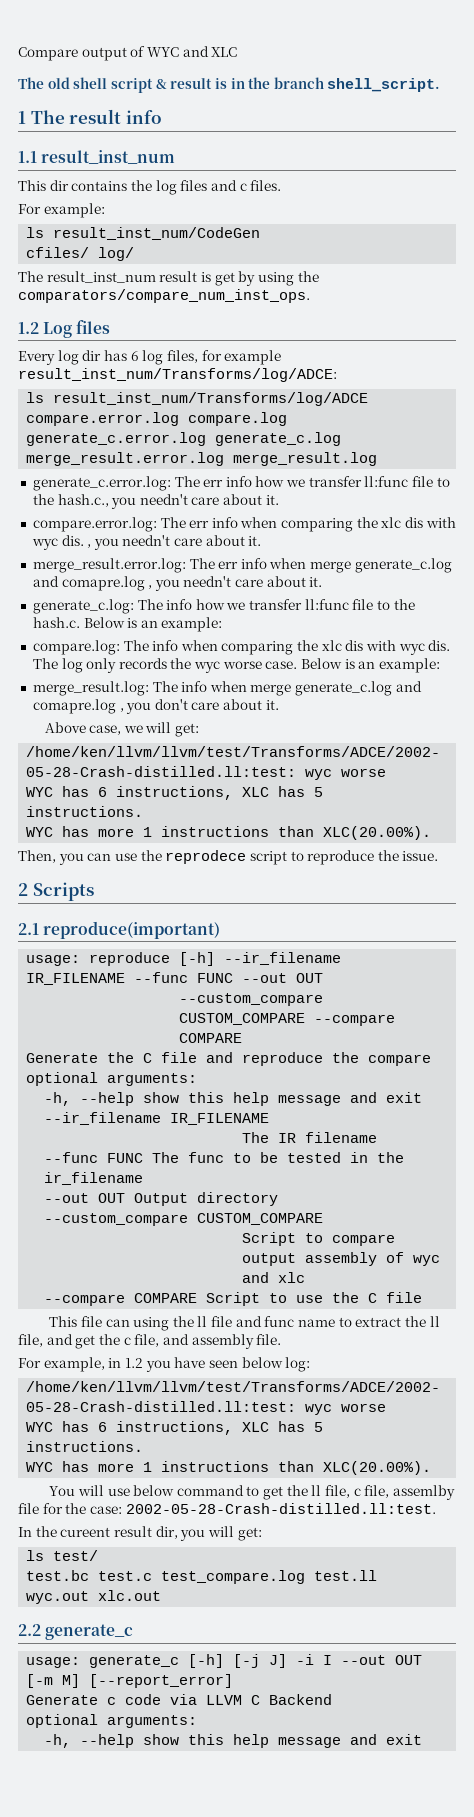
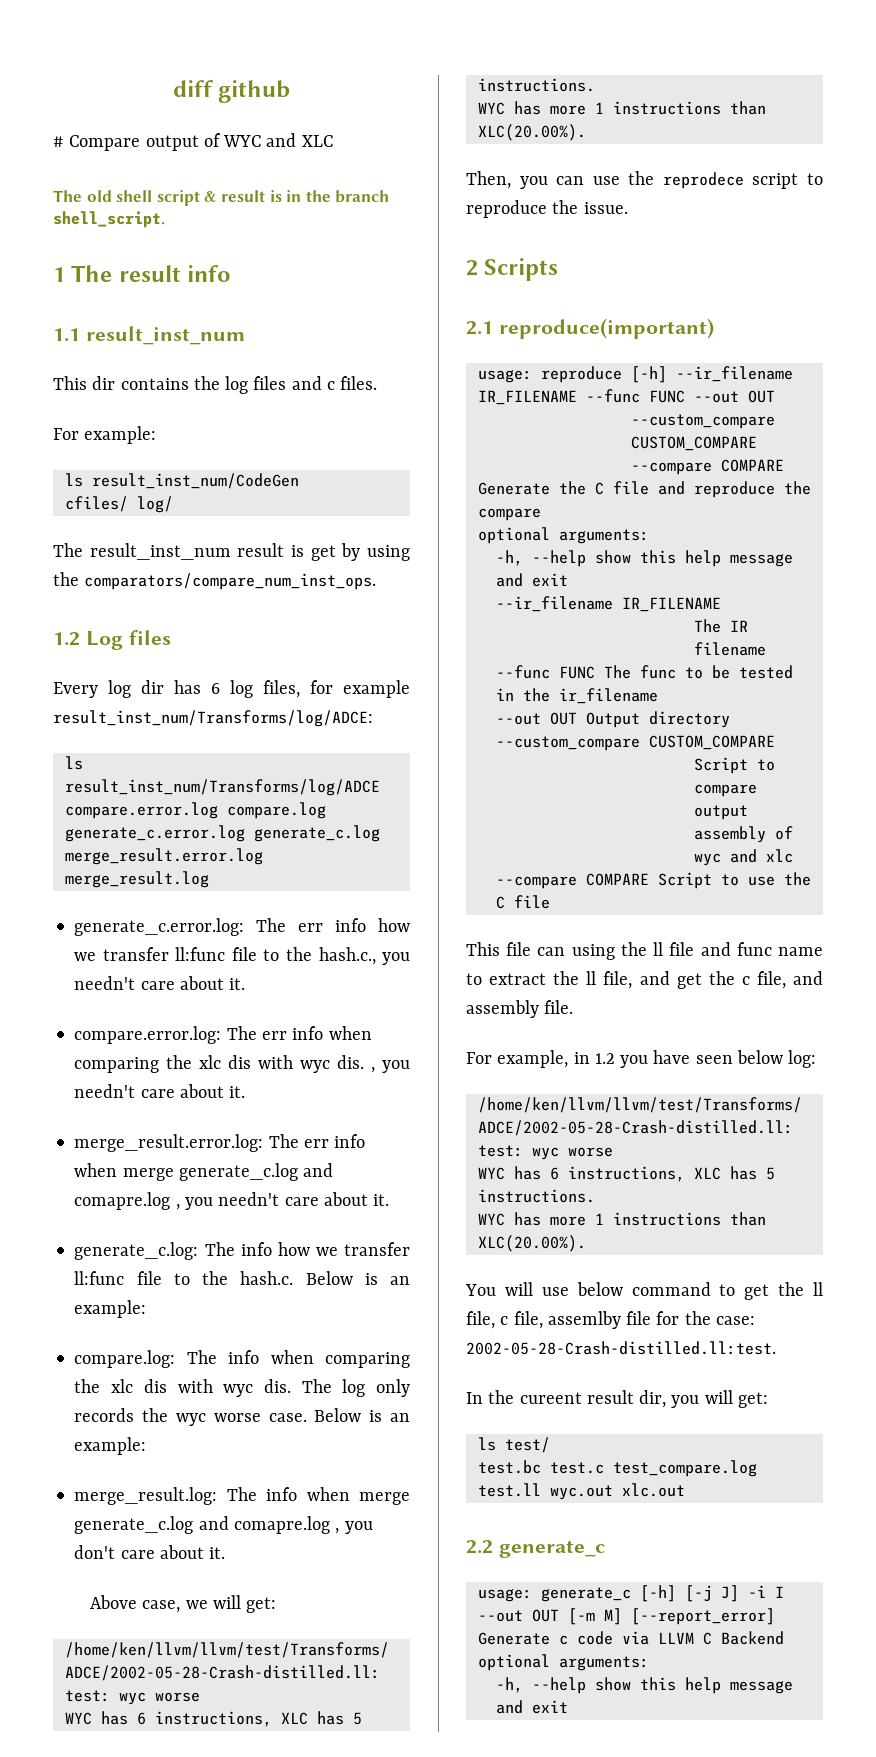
- Compare output of WYC and XLC
+ diff github
+ # Compare output of WYC and XLC

